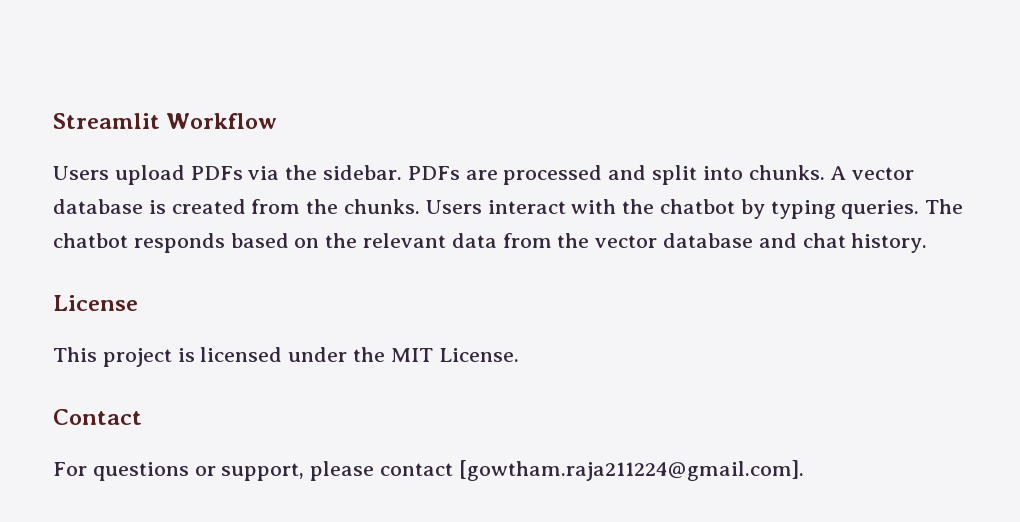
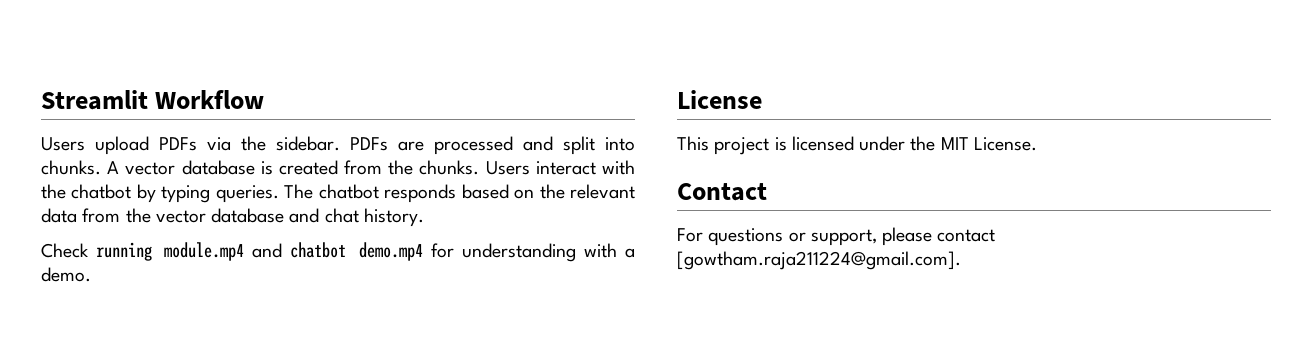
+ Check running module.mp4 and chatbot demo.mp4 for understanding with a demo.

